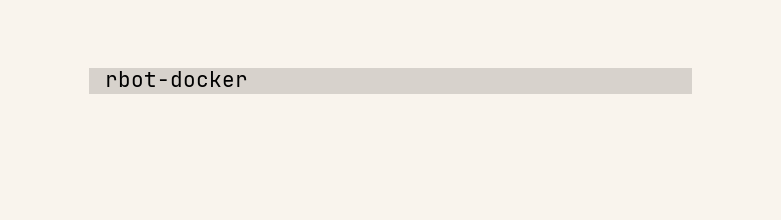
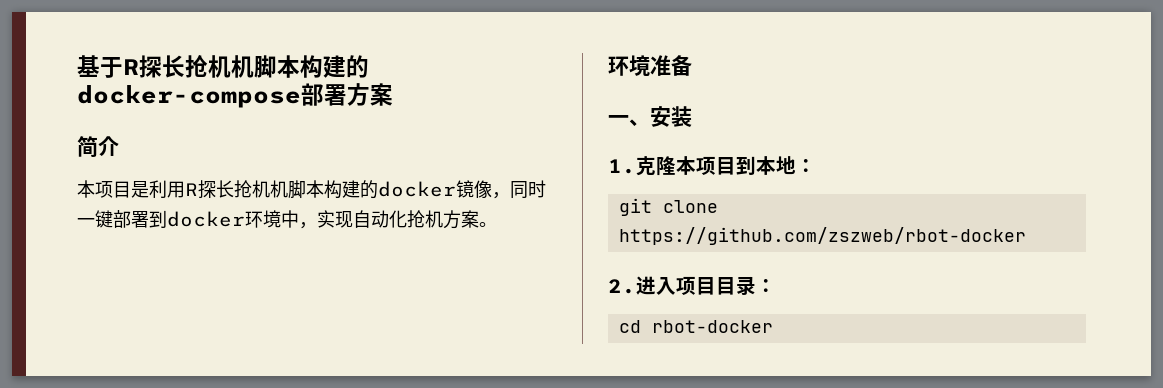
- rbot-docker
+ 基于R探长抢机机脚本构建的docker-compose部署方案
+ 简介
+ 本项目是利用R探长抢机机脚本构建的docker镜像，同时一键部署到docker环境中，实现自动化抢机方案。
+ 环境准备
+ 一、安装
+ 1.克隆本项目到本地：
+ git clone https://github.com/zszweb/rbot-docker
+ 2.进入项目目录：
+ cd rbot-docker

